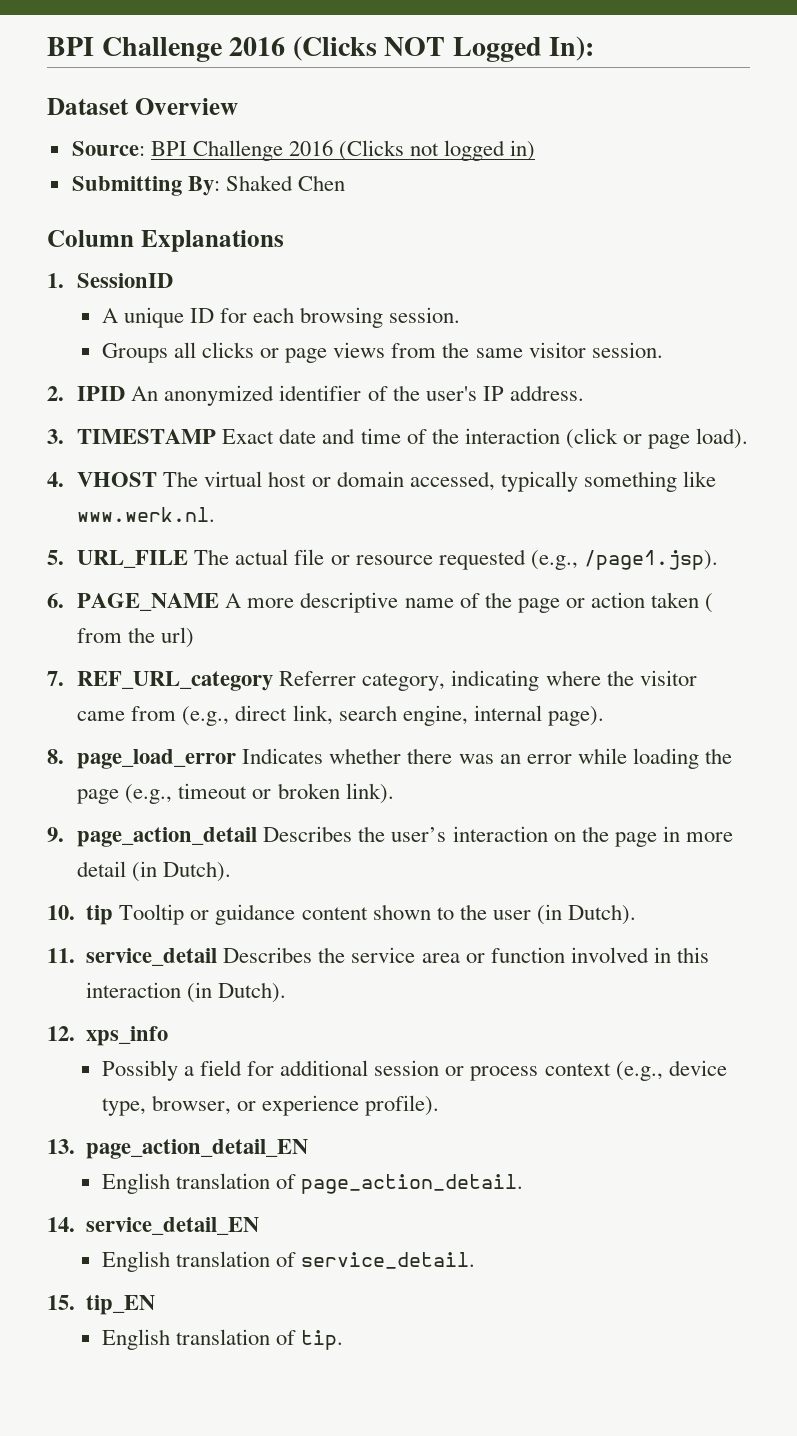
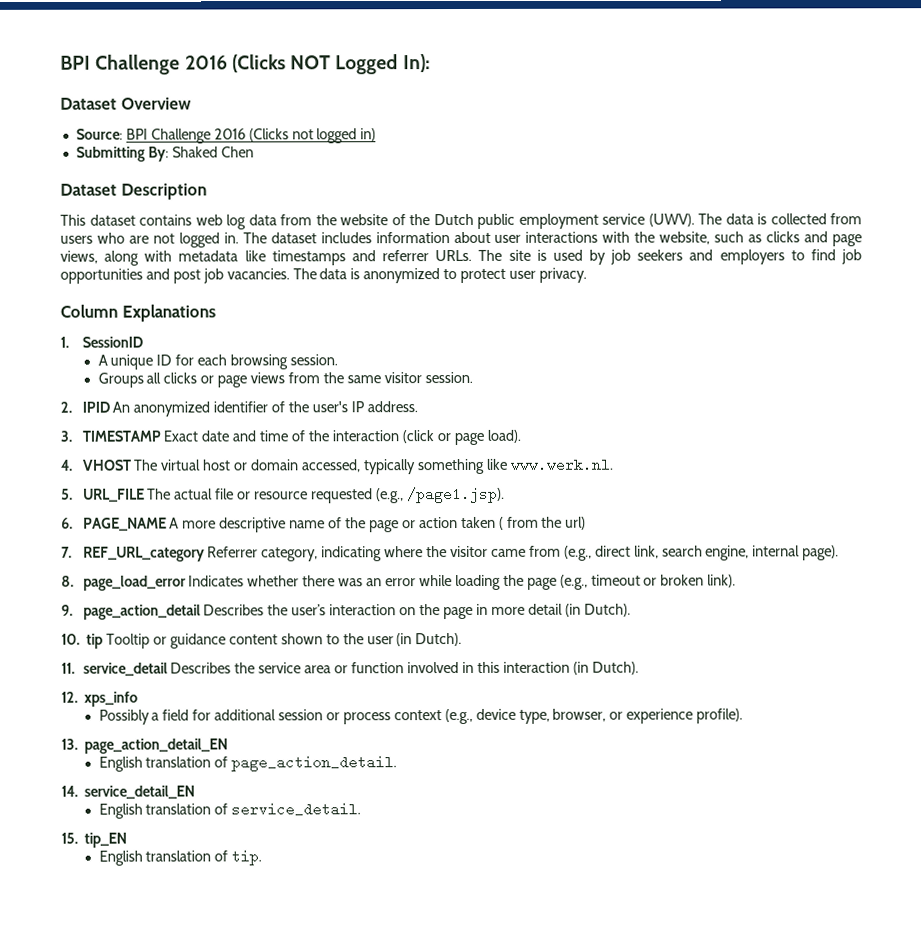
+ Dataset Description
+ This dataset contains web log data from the website of the Dutch public employment service (UWV). The data is collected from users who are not logged in. The dataset includes information about user interactions with the website, such as clicks and page views, along with metadata like timestamps and referrer URLs. The site is used by job seekers and employers to find job opportunities and post job vacancies. The data is anonymized to protect user privacy.

